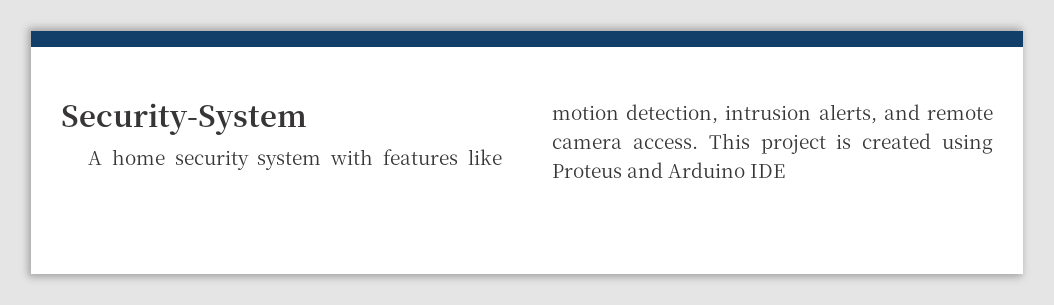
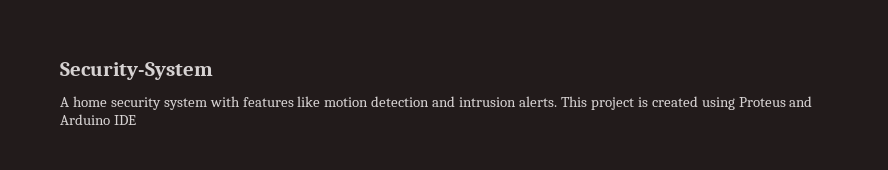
- A home security system with features like motion detection, intrusion alerts, and remote camera access.
+ A home security system with features like motion detection and intrusion alerts.

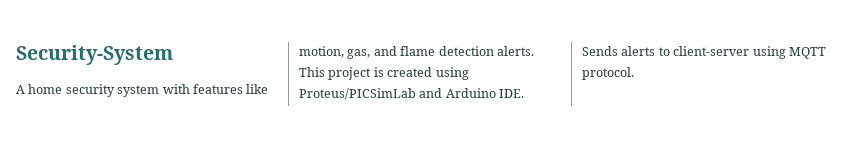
- A home security system with features like motion detection and intrusion alerts.
+ A home security system with features like motion, gas, and flame detection alerts.
- This project is created using Proteus and Arduino IDE
+ This project is created using Proteus/PICSimLab and Arduino IDE. Sends alerts to client-server using MQTT protocol.

